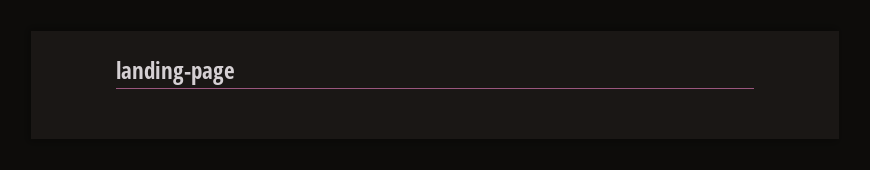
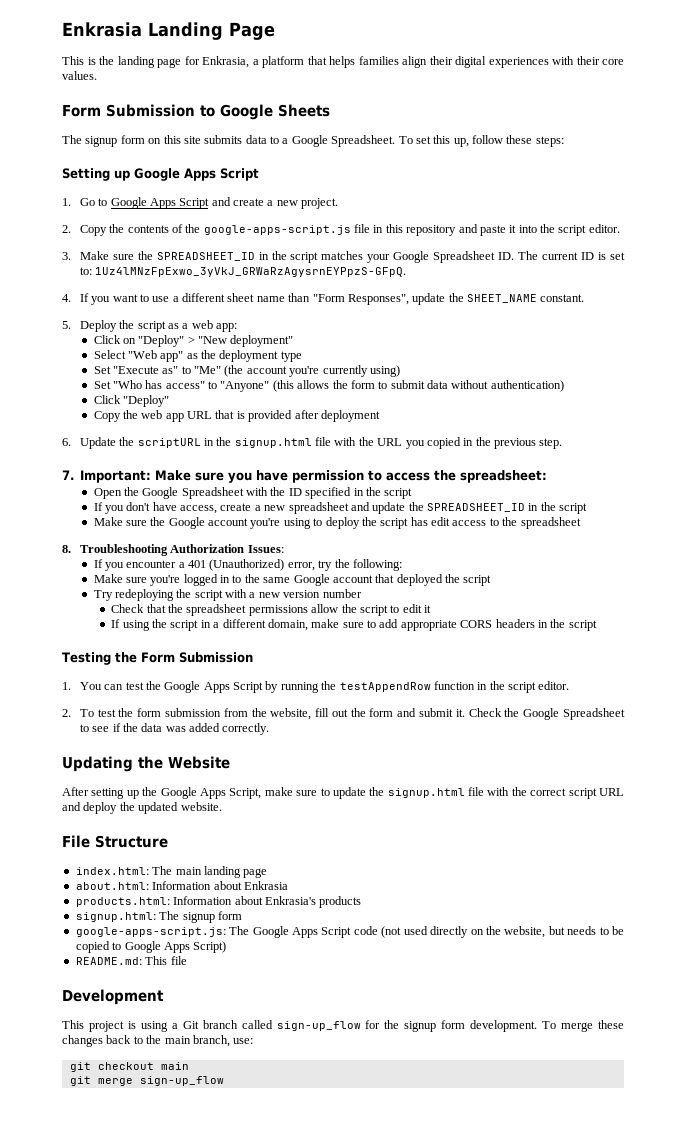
- landing-page
+ Enkrasia Landing Page
+ This is the landing page for Enkrasia, a platform that helps families align their digital experiences with their core values.
+ Form Submission to Google Sheets
+ The signup form on this site submits data to a Google Spreadsheet. To set this up, follow these steps:
+ Setting up Google Apps Script
+ 1. Go to Google Apps Script and create a new project.
+ 2. Copy the contents of the google-apps-script.js file in this repository and paste it into the script editor.
+ 3. Make sure the SPREADSHEET_ID in the script matches your Google Spreadsheet ID. The current ID is set to: 1Uz4lMNzFpExwo_3yVkJ_GRWaRzAgysrnEYPpzS-GFpQ.
+ 4. If you want to use a different sheet name than "Form Responses", update the SHEET_NAME constant.
+ 5. Deploy the script as a web app:
+ Click on "Deploy" > "New deployment"
+ Select "Web app" as the deployment type
+ Set "Execute as" to "Me" (the account you're currently using)
+ Set "Who has access" to "Anyone" (this allows the form to submit data without authentication)
+ Click "Deploy"
+ Copy the web app URL that is provided after deployment
+ 6. Update the scriptURL in the signup.html file with the URL you copied in the previous step.
+ 7. Important: Make sure you have permission to access the spreadsheet:
+ Open the Google Spreadsheet with the ID specified in the script
+ If you don't have access, create a new spreadsheet and update the SPREADSHEET_ID in the script
+ Make sure the Google account you're using to deploy the script has edit access to the spreadsheet
+ 8. Troubleshooting Authorization Issues:
+ If you encounter a 401 (Unauthorized) error, try the following:
+ Make sure you're logged in to the same Google account that deployed the script
+ Try redeploying the script with a new version number
+ Check that the spreadsheet permissions allow the script to edit it
+ If using the script in a different domain, make sure to add appropriate CORS headers in the script
+ Testing the Form Submission
+ 1. You can test the Google Apps Script by running the testAppendRow function in the script editor.
+ 2. To test the form submission from the website, fill out the form and submit it. Check the Google Spreadsheet to see if the data was added correctly.
+ Updating the Website
+ After setting up the Google Apps Script, make sure to update the signup.html file with the correct script URL and deploy the updated website.
+ File Structure
+ index.html: The main landing page
+ about.html: Information about Enkrasia
+ products.html: Information about Enkrasia's products
+ signup.html: The signup form
+ google-apps-script.js: The Google Apps Script code (not used directly on the website, but needs to be copied to Google Apps Script)
+ README.md: This file
+ Development
+ This project is using a Git branch called sign-up_flow for the signup form development. To merge these changes back to the main branch, use:
+ git checkout main
+ git merge sign-up_flow

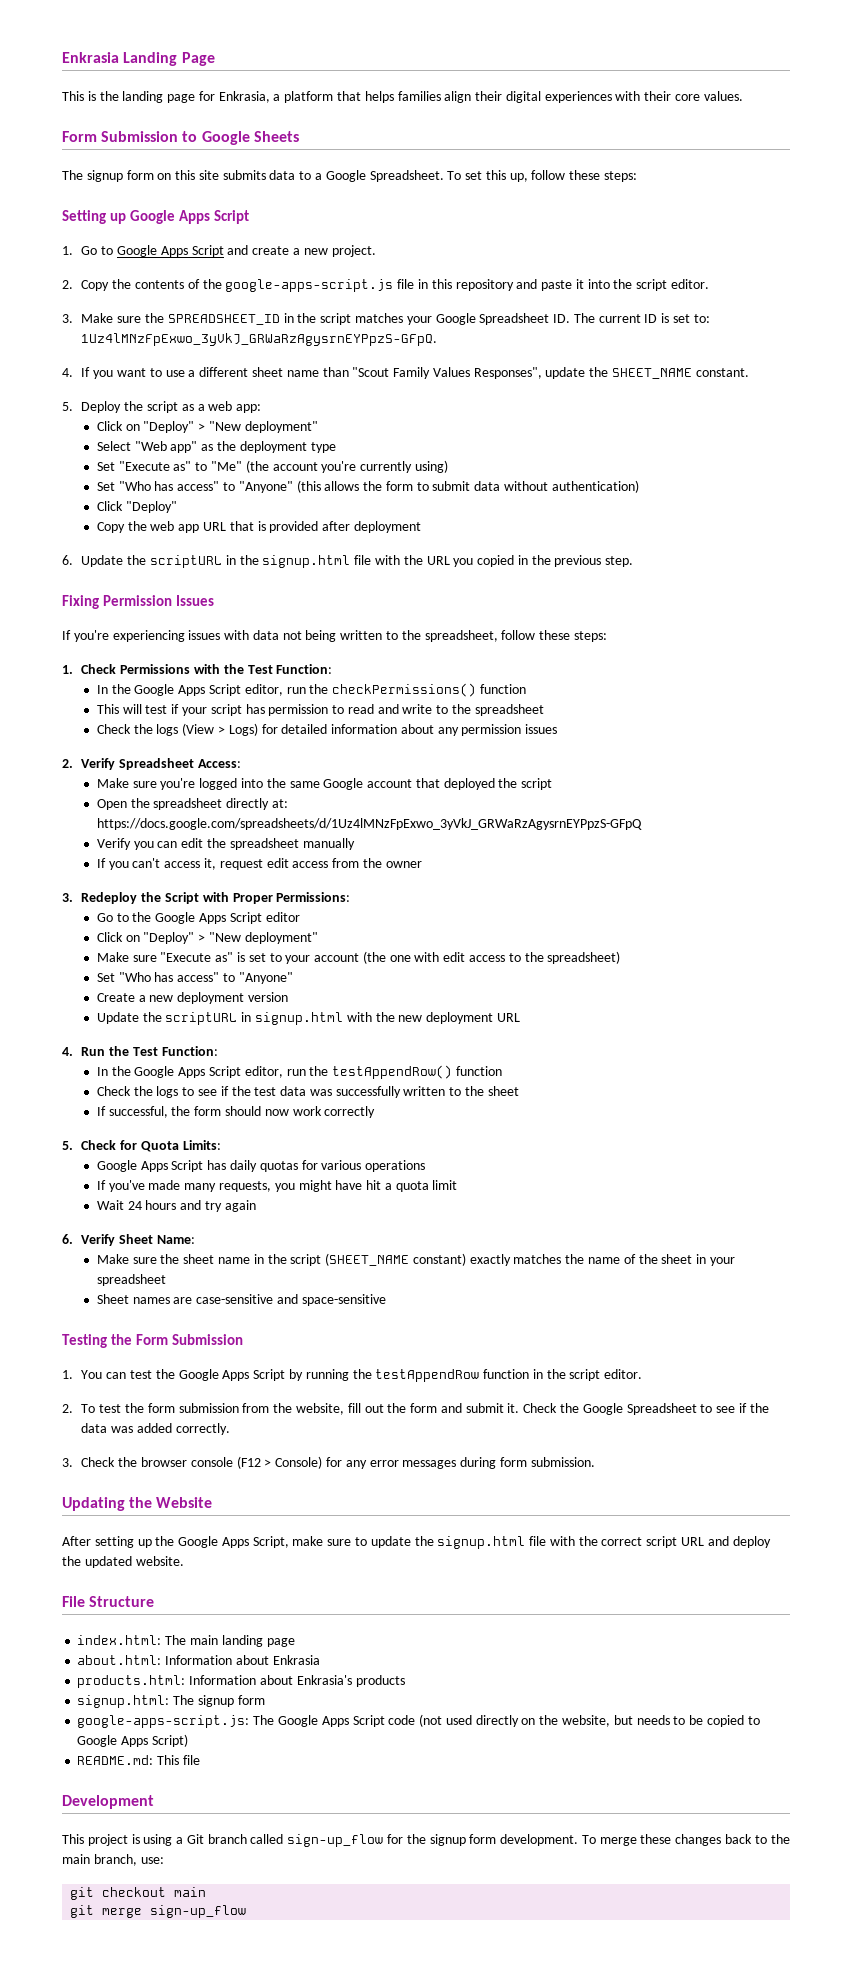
- 4. If you want to use a different sheet name than "Form Responses", update the SHEET_NAME constant.
+ 4. If you want to use a different sheet name than "Scout Family Values Responses", update the SHEET_NAME constant.
- 7. Important: Make sure you have permission to access the spreadsheet:
- Open the Google Spreadsheet with the ID specified in the script
- If you don't have access, create a new spreadsheet and update the SPREADSHEET_ID in the script
- Make sure the Google account you're using to deploy the script has edit access to the spreadsheet
- 8. Troubleshooting Authorization Issues:
- If you encounter a 401 (Unauthorized) error, try the following:
+ Fixing Permission Issues
+ If you're experiencing issues with data not being written to the spreadsheet, follow these steps:
+ 1. Check Permissions with the Test Function:
+ In the Google Apps Script editor, run the checkPermissions() function
+ This will test if your script has permission to read and write to the spreadsheet
+ Check the logs (View > Logs) for detailed information about any permission issues
+ 2. Verify Spreadsheet Access:
- Make sure you're logged in to the same Google account that deployed the script
+ Make sure you're logged into the same Google account that deployed the script
- Try redeploying the script with a new version number
- Check that the spreadsheet permissions allow the script to edit it
- If using the script in a different domain, make sure to add appropriate CORS headers in the script
+ Open the spreadsheet directly at: https://docs.google.com/spreadsheets/d/1Uz4lMNzFpExwo_3yVkJ_GRWaRzAgysrnEYPpzS-GFpQ
+ Verify you can edit the spreadsheet manually
+ If you can't access it, request edit access from the owner
+ 3. Redeploy the Script with Proper Permissions:
+ Go to the Google Apps Script editor
+ Click on "Deploy" > "New deployment"
+ Make sure "Execute as" is set to your account (the one with edit access to the spreadsheet)
+ Set "Who has access" to "Anyone"
+ Create a new deployment version
+ Update the scriptURL in signup.html with the new deployment URL
+ 4. Run the Test Function:
+ In the Google Apps Script editor, run the testAppendRow() function
+ Check the logs to see if the test data was successfully written to the sheet
+ If successful, the form should now work correctly
+ 5. Check for Quota Limits:
+ Google Apps Script has daily quotas for various operations
+ If you've made many requests, you might have hit a quota limit
+ Wait 24 hours and try again
+ 6. Verify Sheet Name:
+ Make sure the sheet name in the script (SHEET_NAME constant) exactly matches the name of the sheet in your spreadsheet
+ Sheet names are case-sensitive and space-sensitive
+ 3. Check the browser console (F12 > Console) for any error messages during form submission.

